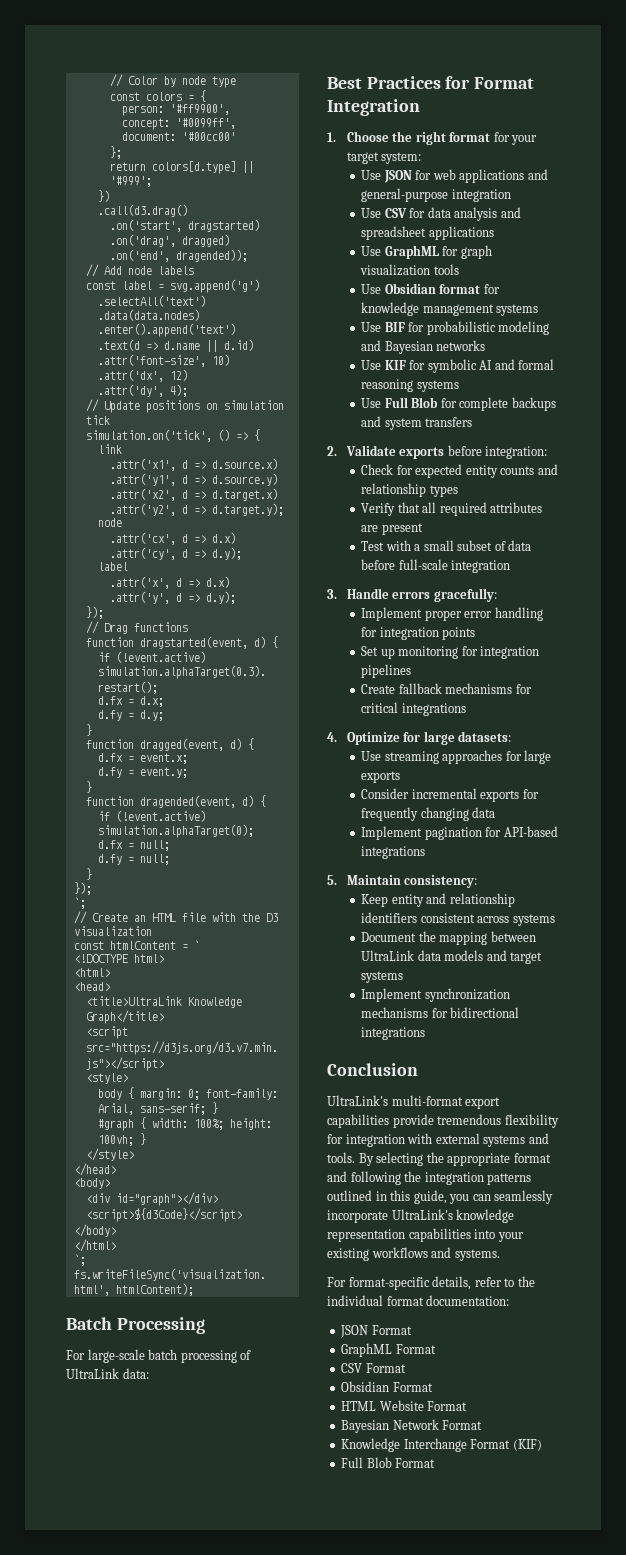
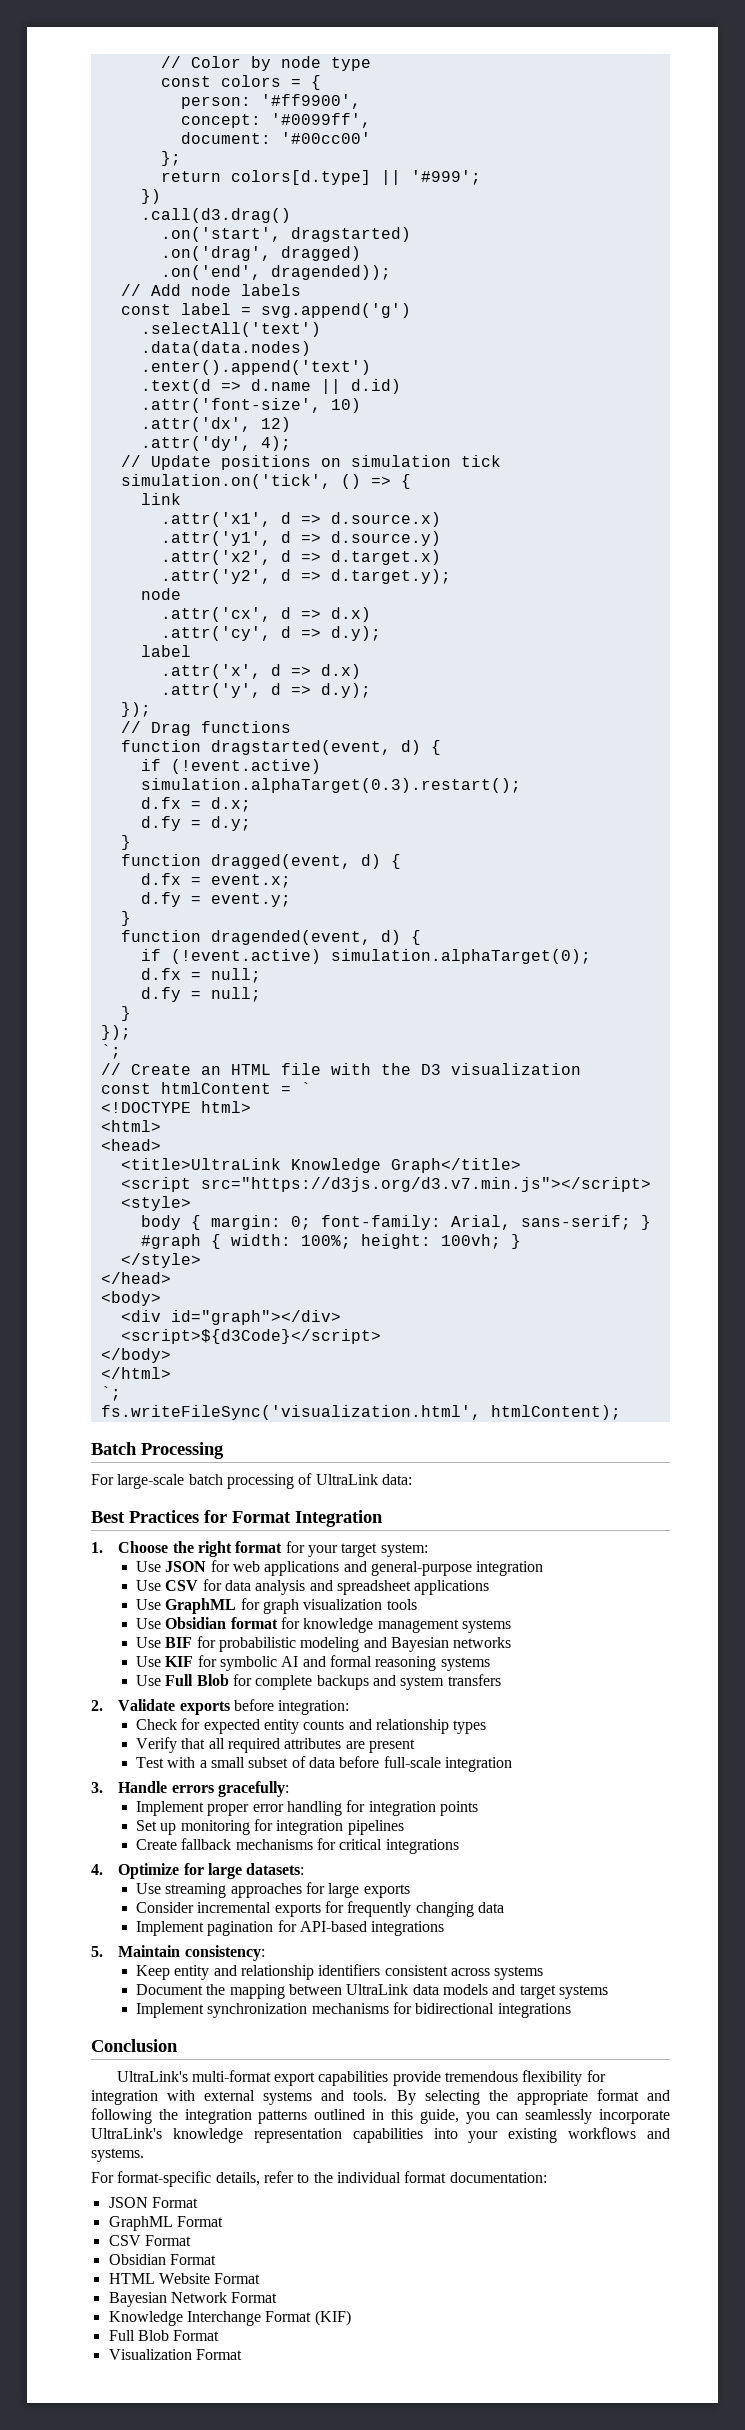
+ Visualization Format

